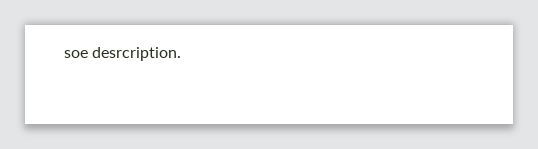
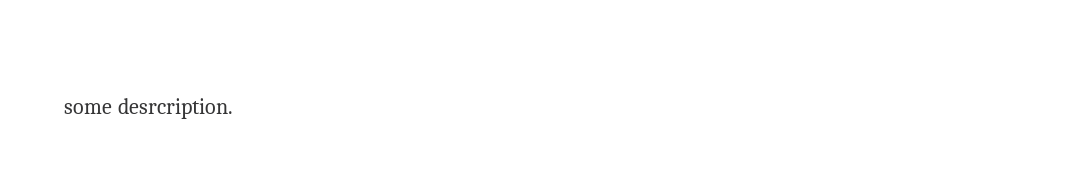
- soe desrcription.
+ some desrcription.

